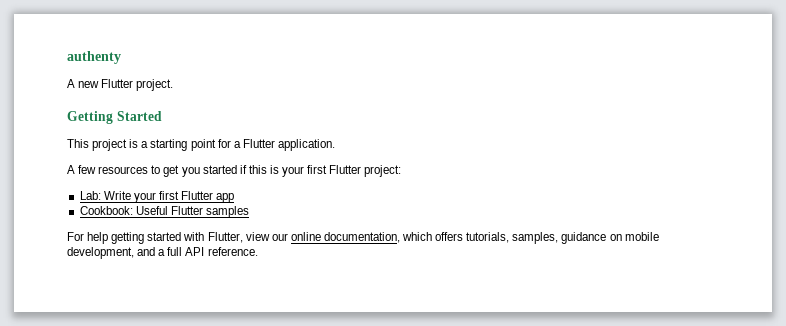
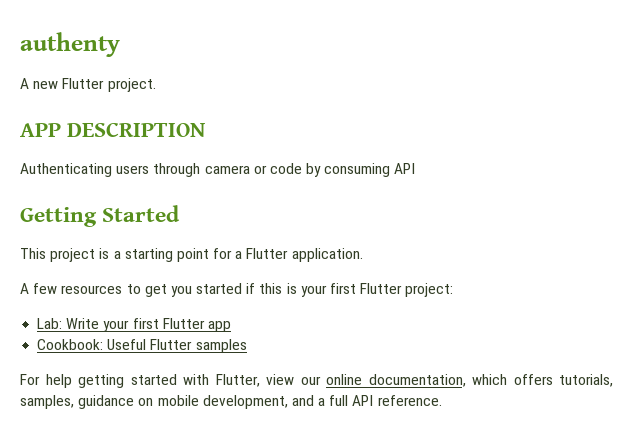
+ APP DESCRIPTION
+ Authenticating users through camera or code by consuming API

